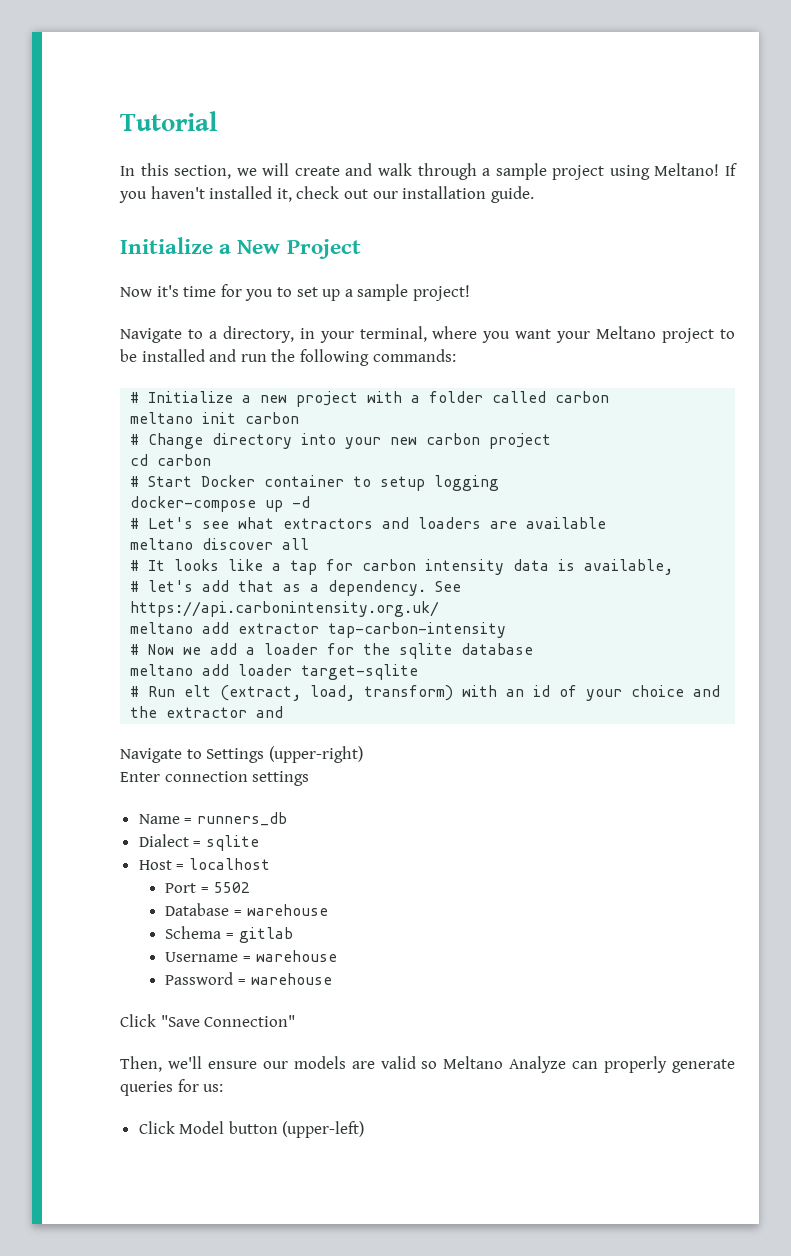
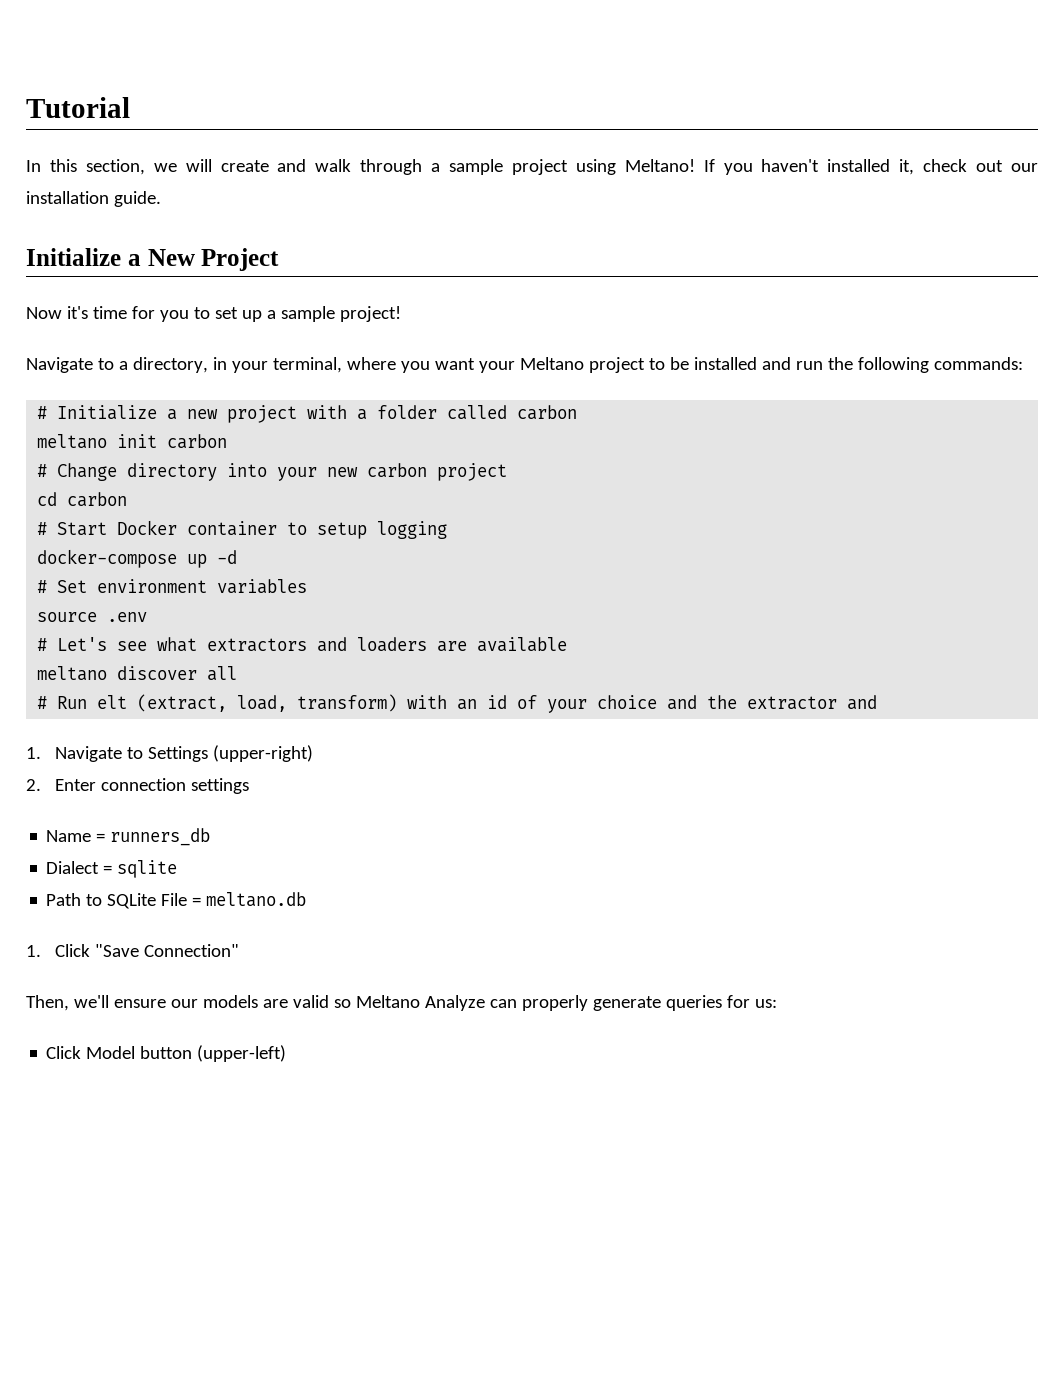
+ # Set environment variables
+ source .env
- # It looks like a tap for carbon intensity data is available,
- # let's add that as a dependency. See https://api.carbonintensity.org.uk/
- meltano add extractor tap-carbon-intensity
- # Now we add a loader for the sqlite database
- meltano add loader target-sqlite
- Navigate to Settings (upper-right)
+ 1. Navigate to Settings (upper-right)
- Enter connection settings
+ 2. Enter connection settings
- Host = localhost
- Port = 5502
- Database = warehouse
- Schema = gitlab
- Username = warehouse
- Password = warehouse
- Click "Save Connection"
+ Path to SQLite File = meltano.db
+ 1. Click "Save Connection"

